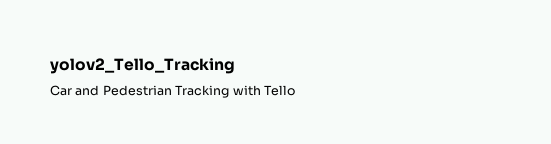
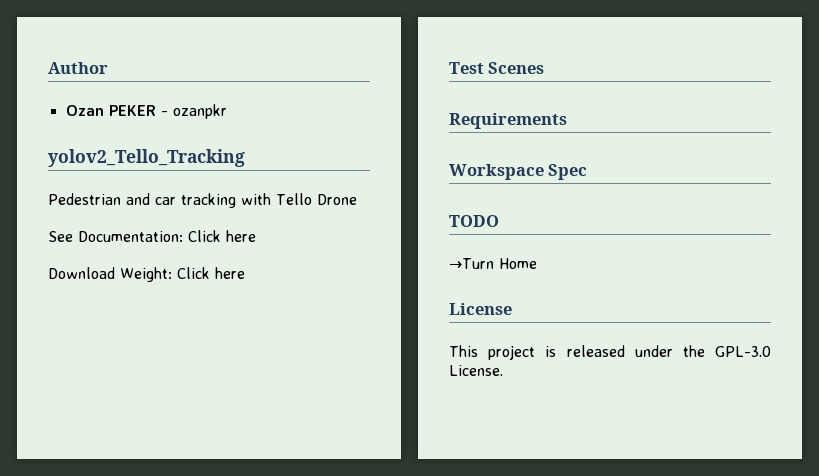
+ Author
+ Ozan PEKER - ozanpkr
  yolov2_Tello_Tracking
- Car and Pedestrian Tracking with Tello
+ Pedestrian and car tracking with Tello Drone
+ See Documentation: Click here
+ Download Weight: Click here
+ Test Scenes
+ Requirements
+ Workspace Spec
+ TODO
+ →Turn Home
+ License
+ This project is released under the GPL-3.0 License.

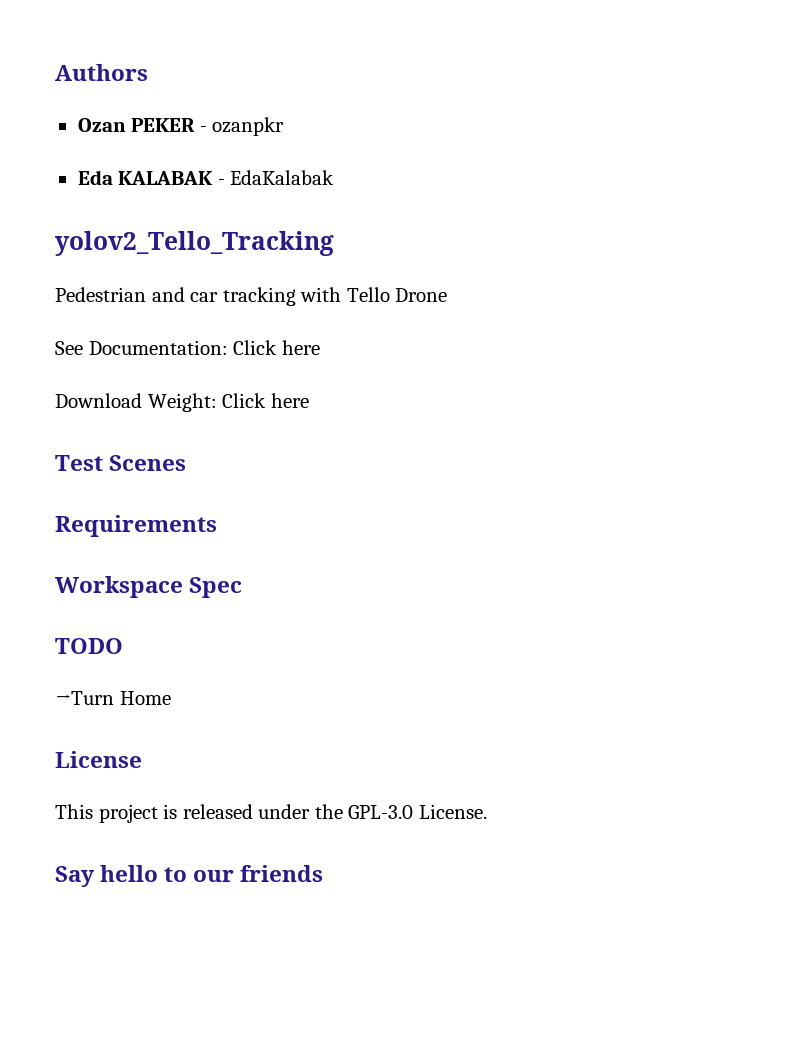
- Author
+ Authors
+ Eda KALABAK - EdaKalabak
+ Say hello to our friends

